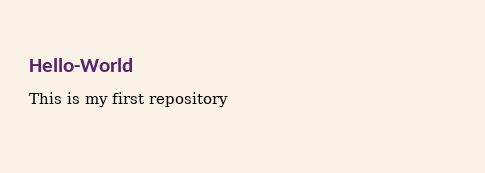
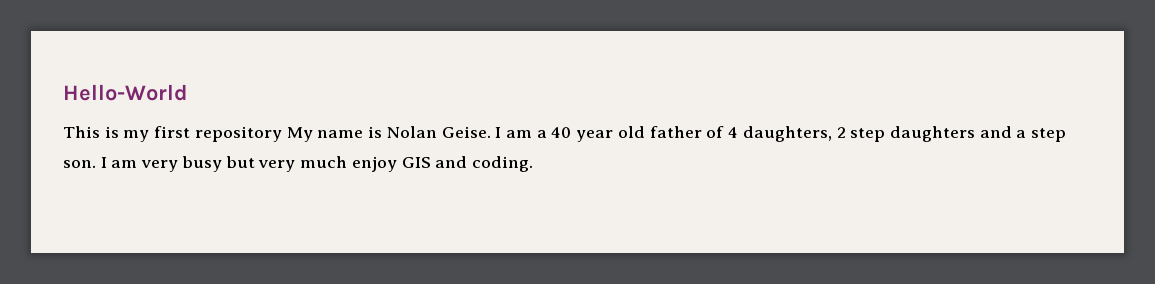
- This is my first repository
+ This is my first repository My name is Nolan Geise. I am a 40 year old father of 4 daughters, 2 step daughters and a step son. I am very busy but very much enjoy GIS and coding.

